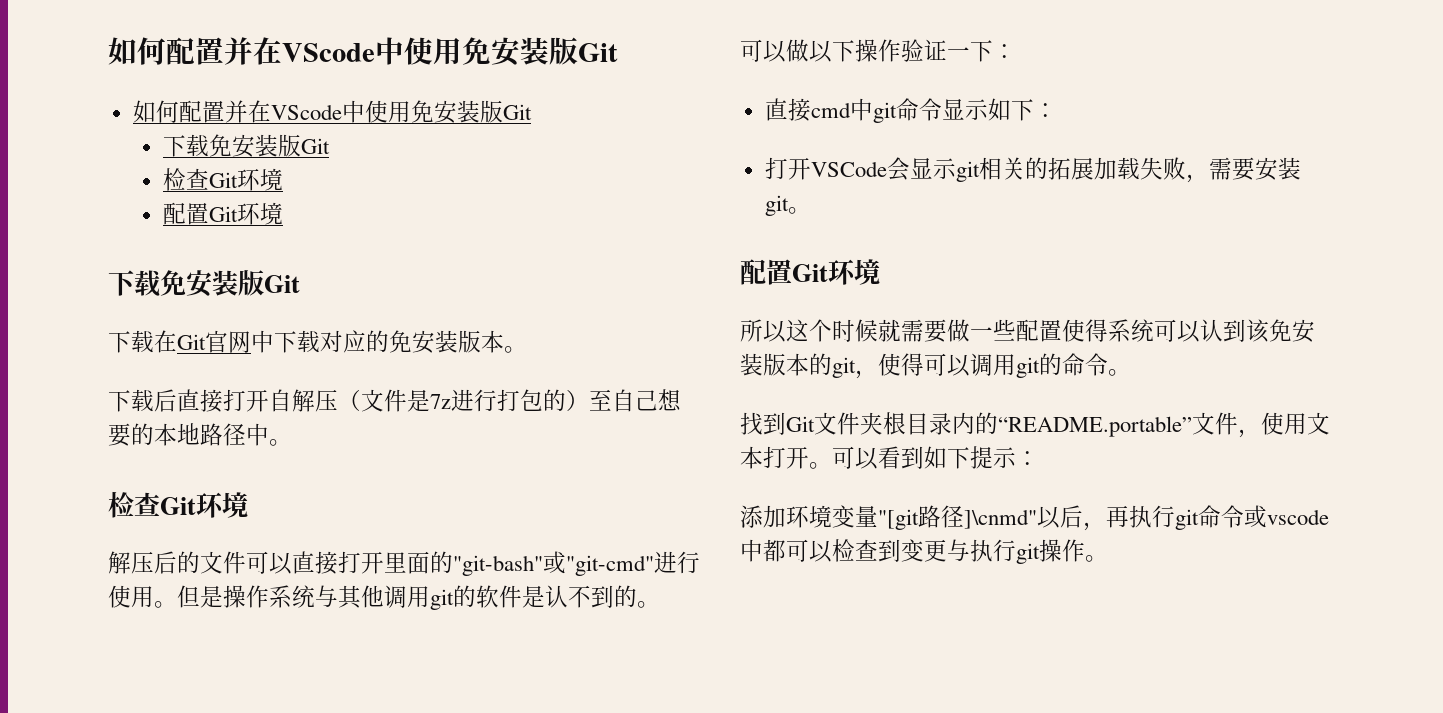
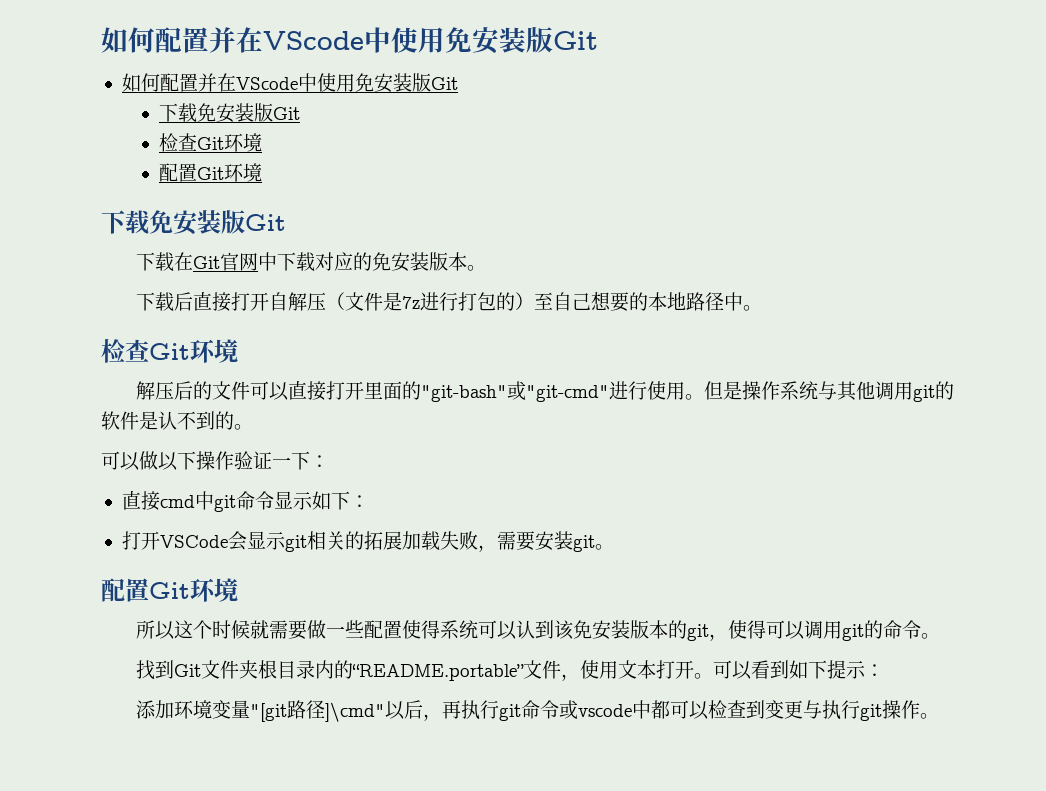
- 添加环境变量"[git路径]\cnmd"以后，再执行git命令或vscode中都可以检查到变更与执行git操作。
+ 添加环境变量"[git路径]\cmd"以后，再执行git命令或vscode中都可以检查到变更与执行git操作。

